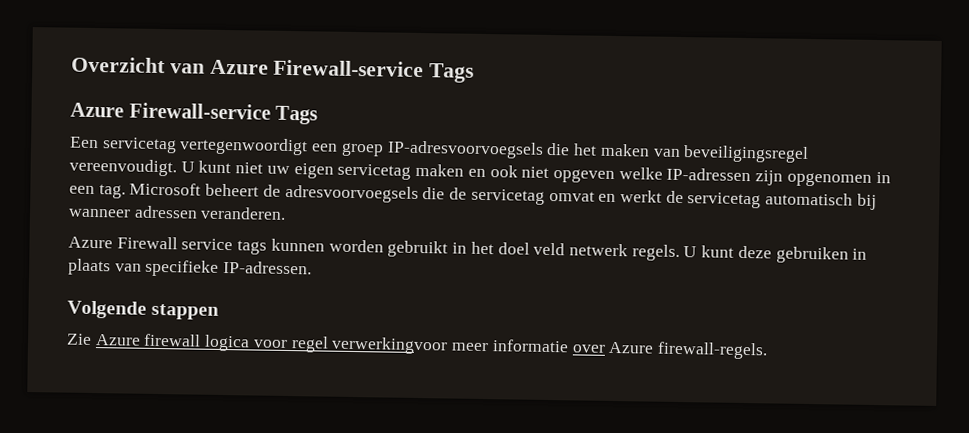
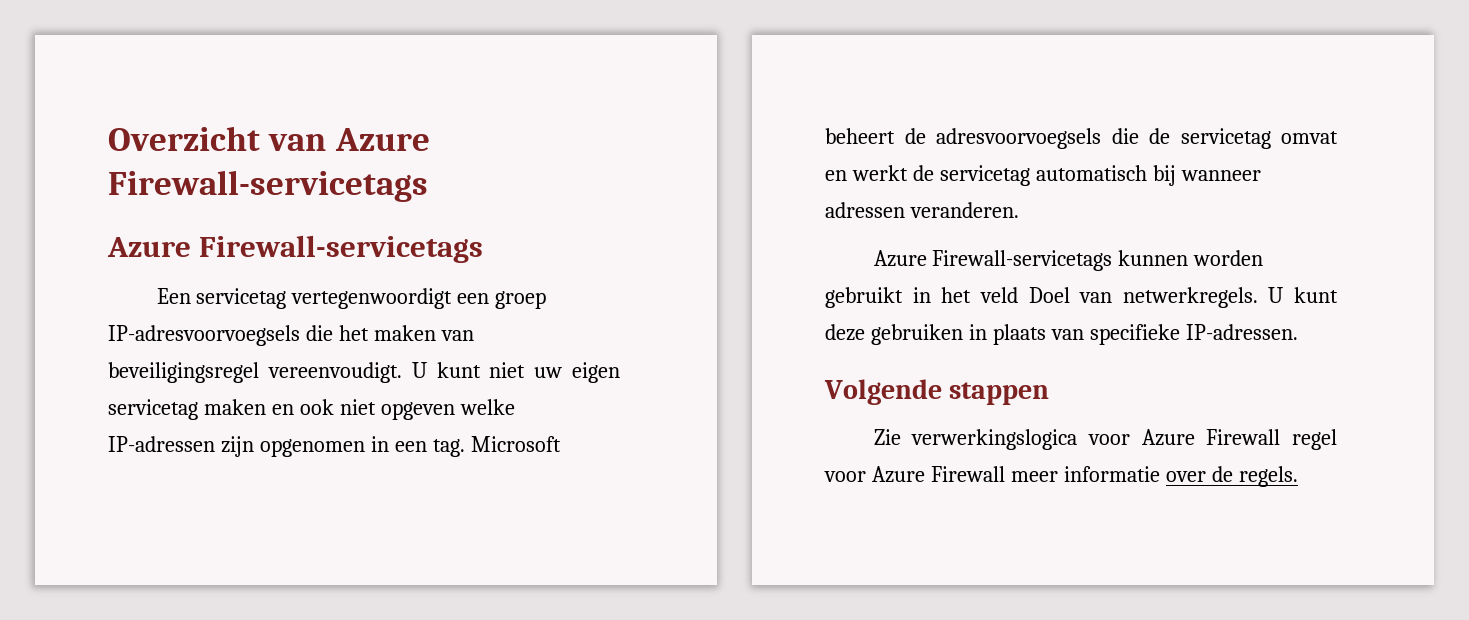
- Overzicht van Azure Firewall-service Tags
- Azure Firewall-service Tags
+ Overzicht van Azure Firewall-servicetags
+ Azure Firewall-servicetags
- Azure Firewall service tags kunnen worden gebruikt in het doel veld netwerk regels.
+ Azure Firewall-servicetags kunnen worden gebruikt in het veld Doel van netwerkregels.
- Zie Azure firewall logica voor regel verwerkingvoor meer informatie over Azure firewall-regels.
+ Zie verwerkingslogica voor Azure Firewall regel voor Azure Firewall meer informatie over de regels.

